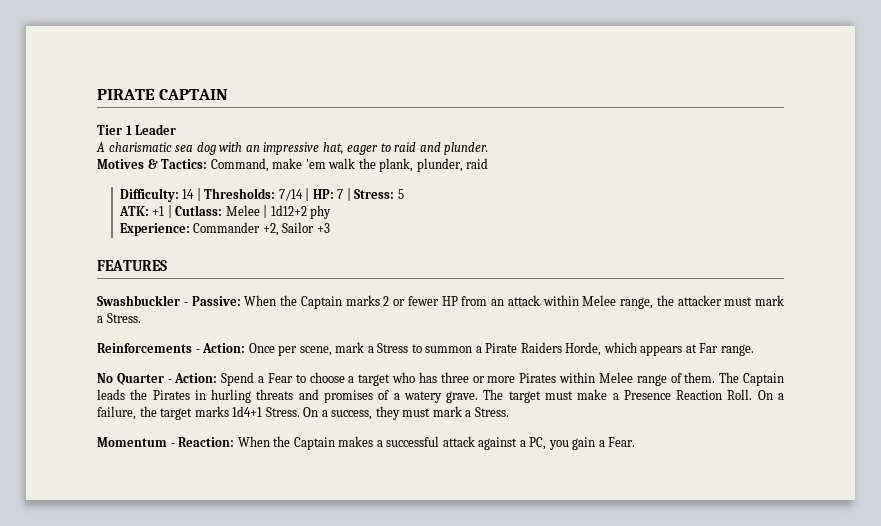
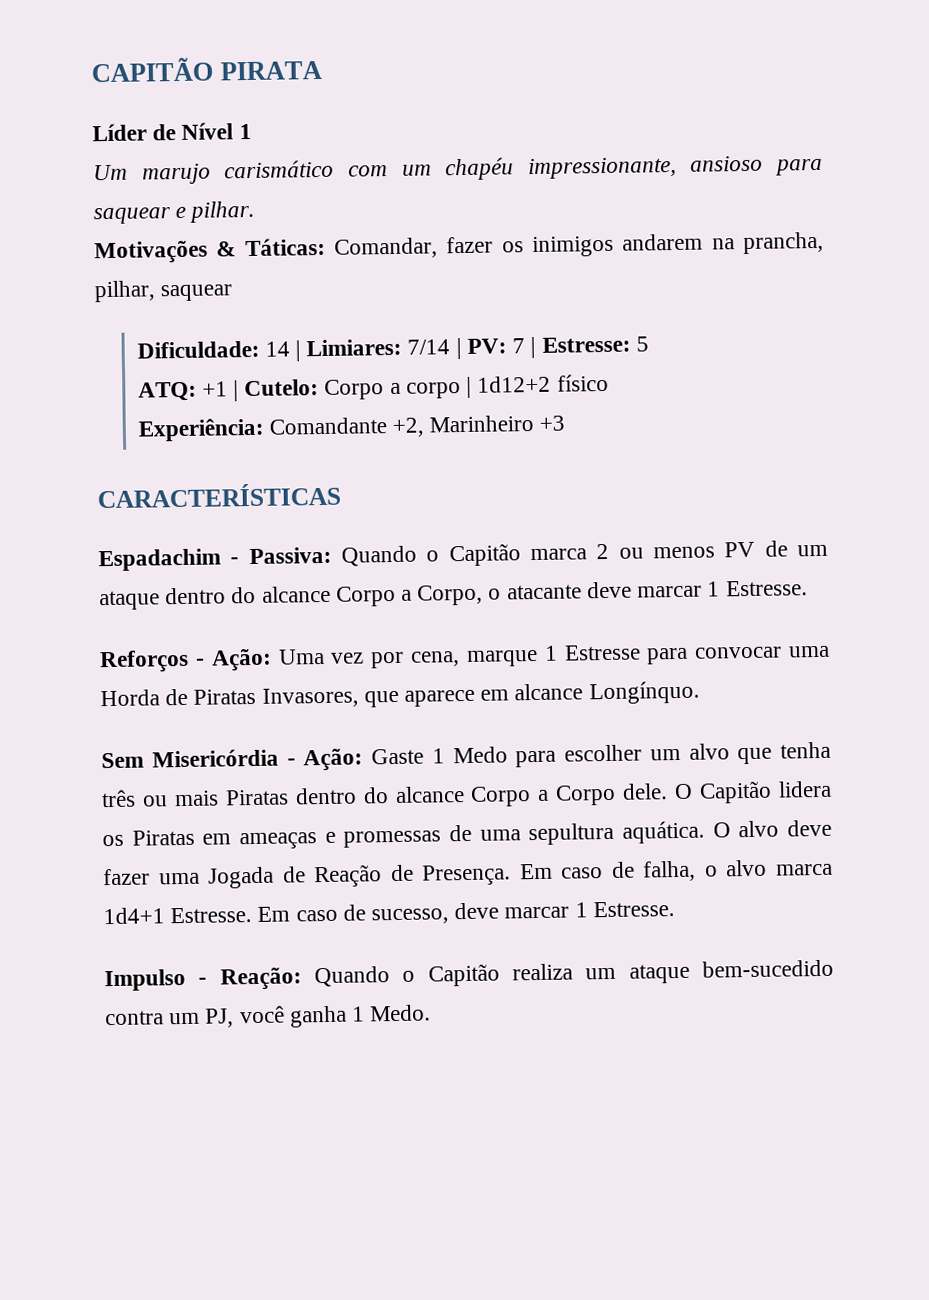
- PIRATE CAPTAIN
- Tier 1 Leader
- A charismatic sea dog with an impressive hat, eager to raid and plunder.
- Motives & Tactics: Command, make 'em walk the plank, plunder, raid
- Difficulty: 14 | Thresholds: 7/14 | HP: 7 | Stress: 5
+ CAPITÃO PIRATA
+ Líder de Nível 1
+ Um marujo carismático com um chapéu impressionante, ansioso para saquear e pilhar.
+ Motivações & Táticas: Comandar, fazer os inimigos andarem na prancha, pilhar, saquear
+ Dificuldade: 14 | Limiares: 7/14 | PV: 7 | Estresse: 5
- ATK: +1 | Cutlass: Melee | 1d12+2 phy
- Experience: Commander +2, Sailor +3
- FEATURES
- Swashbuckler - Passive: When the Captain marks 2 or fewer HP from an attack within Melee range, the attacker must mark a Stress.
- Reinforcements - Action: Once per scene, mark a Stress to summon a Pirate Raiders Horde, which appears at Far range.
- No Quarter - Action: Spend a Fear to choose a target who has three or more Pirates within Melee range of them. The Captain leads the Pirates in hurling threats and promises of a watery grave. The target must make a Presence Reaction Roll. On a failure, the target marks 1d4+1 Stress. On a success, they must mark a Stress.
- Momentum - Reaction: When the Captain makes a successful attack against a PC, you gain a Fear.
+ ATQ: +1 | Cutelo: Corpo a corpo | 1d12+2 físico
+ Experiência: Comandante +2, Marinheiro +3
+ CARACTERÍSTICAS
+ Espadachim - Passiva: Quando o Capitão marca 2 ou menos PV de um ataque dentro do alcance Corpo a Corpo, o atacante deve marcar 1 Estresse.
+ Reforços - Ação: Uma vez por cena, marque 1 Estresse para convocar uma Horda de Piratas Invasores, que aparece em alcance Longínquo.
+ Sem Misericórdia - Ação: Gaste 1 Medo para escolher um alvo que tenha três ou mais Piratas dentro do alcance Corpo a Corpo dele. O Capitão lidera os Piratas em ameaças e promessas de uma sepultura aquática. O alvo deve fazer uma Jogada de Reação de Presença. Em caso de falha, o alvo marca 1d4+1 Estresse. Em caso de sucesso, deve marcar 1 Estresse.
+ Impulso - Reação: Quando o Capitão realiza um ataque bem-sucedido contra um PJ, você ganha 1 Medo.

